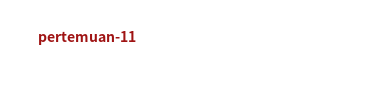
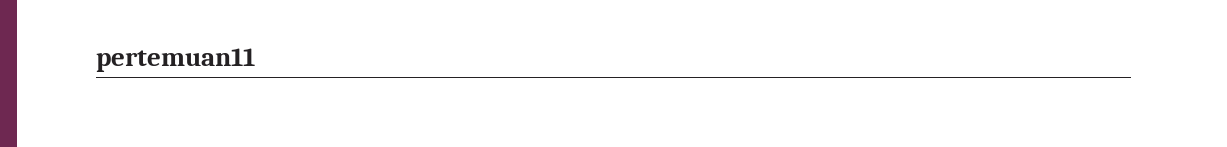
- pertemuan-11
+ pertemuan11

